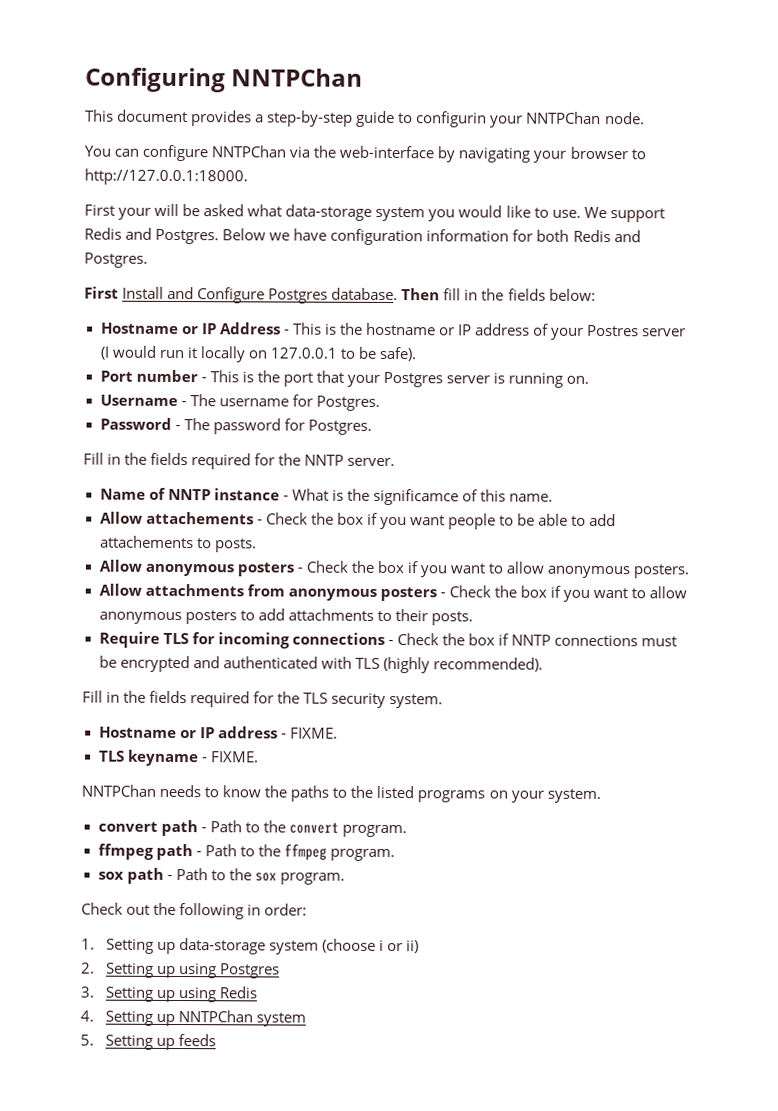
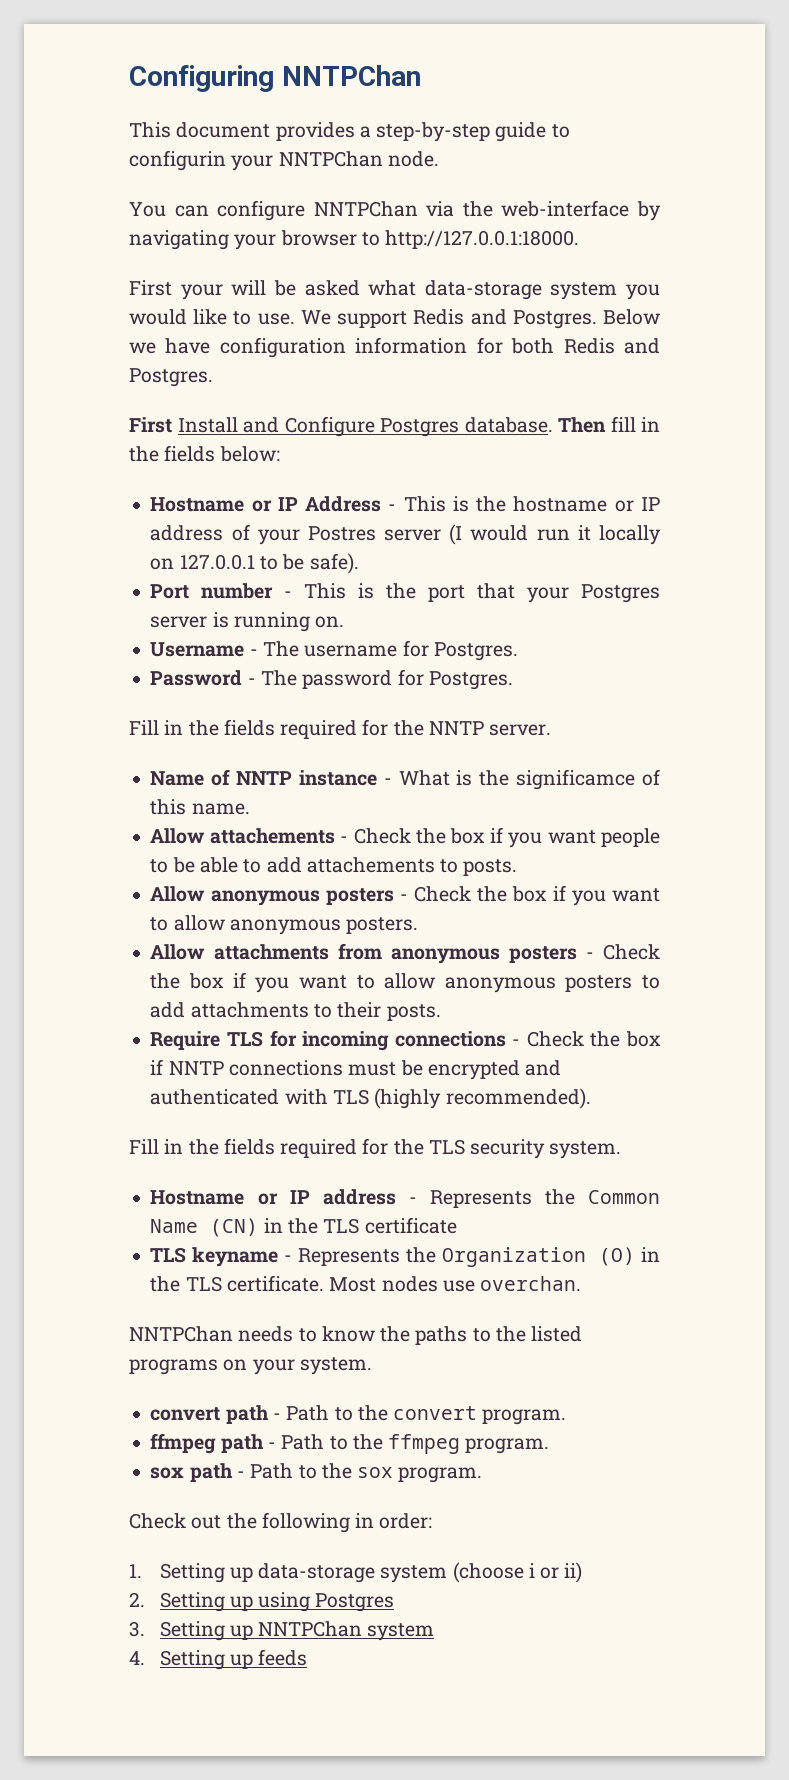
- Hostname or IP address - FIXME.
- TLS keyname - FIXME.
+ Hostname or IP address - Represents the Common Name (CN) in the TLS certificate
+ TLS keyname - Represents the Organization (O) in the TLS certificate. Most nodes use overchan.
- 3. Setting up using Redis
- 4. Setting up NNTPChan system
+ 3. Setting up NNTPChan system
- 5. Setting up feeds
+ 4. Setting up feeds

